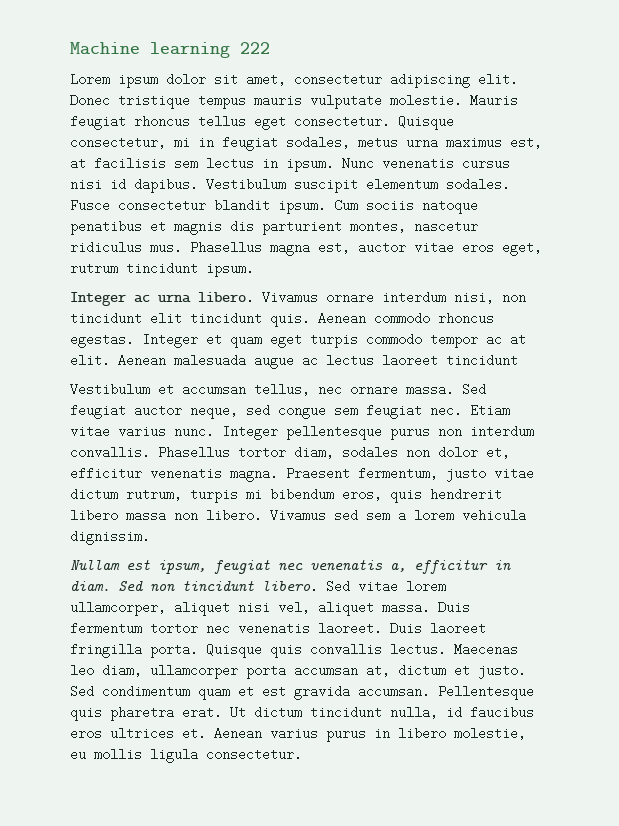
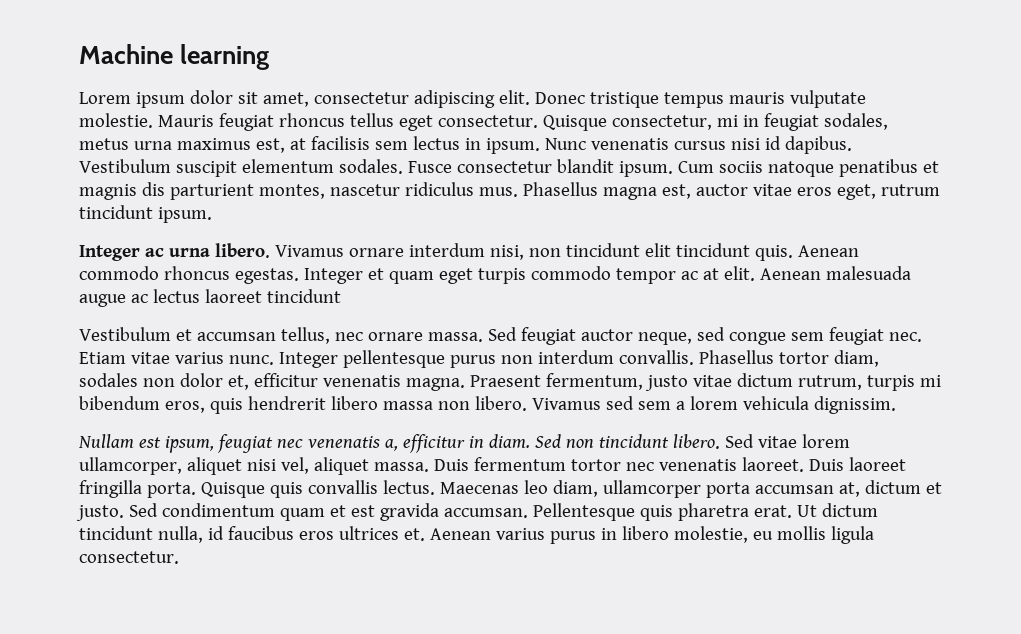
- Machine learning 222
+ Machine learning

